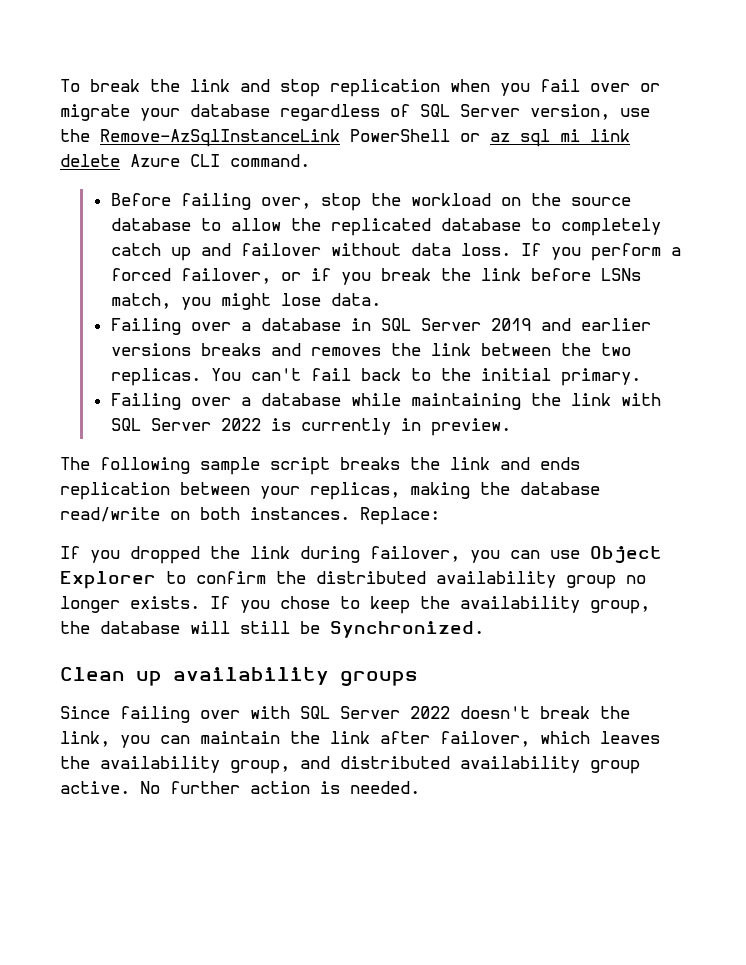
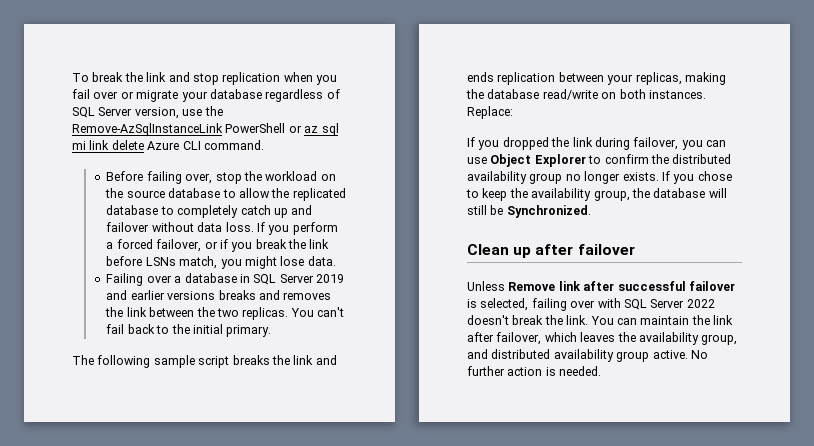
- Failing over a database while maintaining the link with SQL Server 2022 is currently in preview.
- Clean up availability groups
- Since failing over with SQL Server 2022 doesn't break the link, you can maintain the link after failover, which leaves the availability group, and distributed availability group active.
+ Clean up after failover
+ Unless Remove link after successful failover is selected, failing over with SQL Server 2022 doesn't break the link. You can maintain the link after failover, which leaves the availability group, and distributed availability group active.

